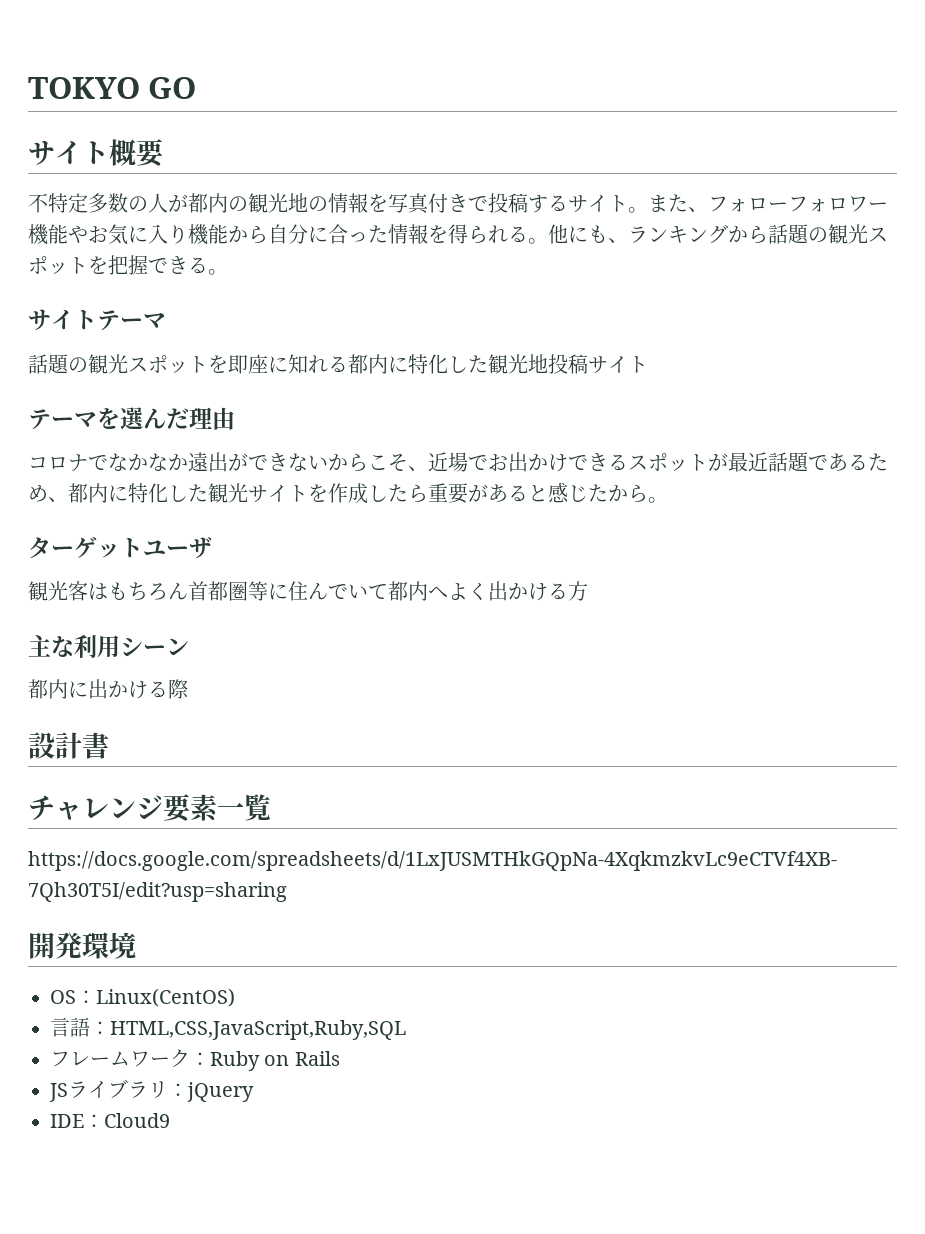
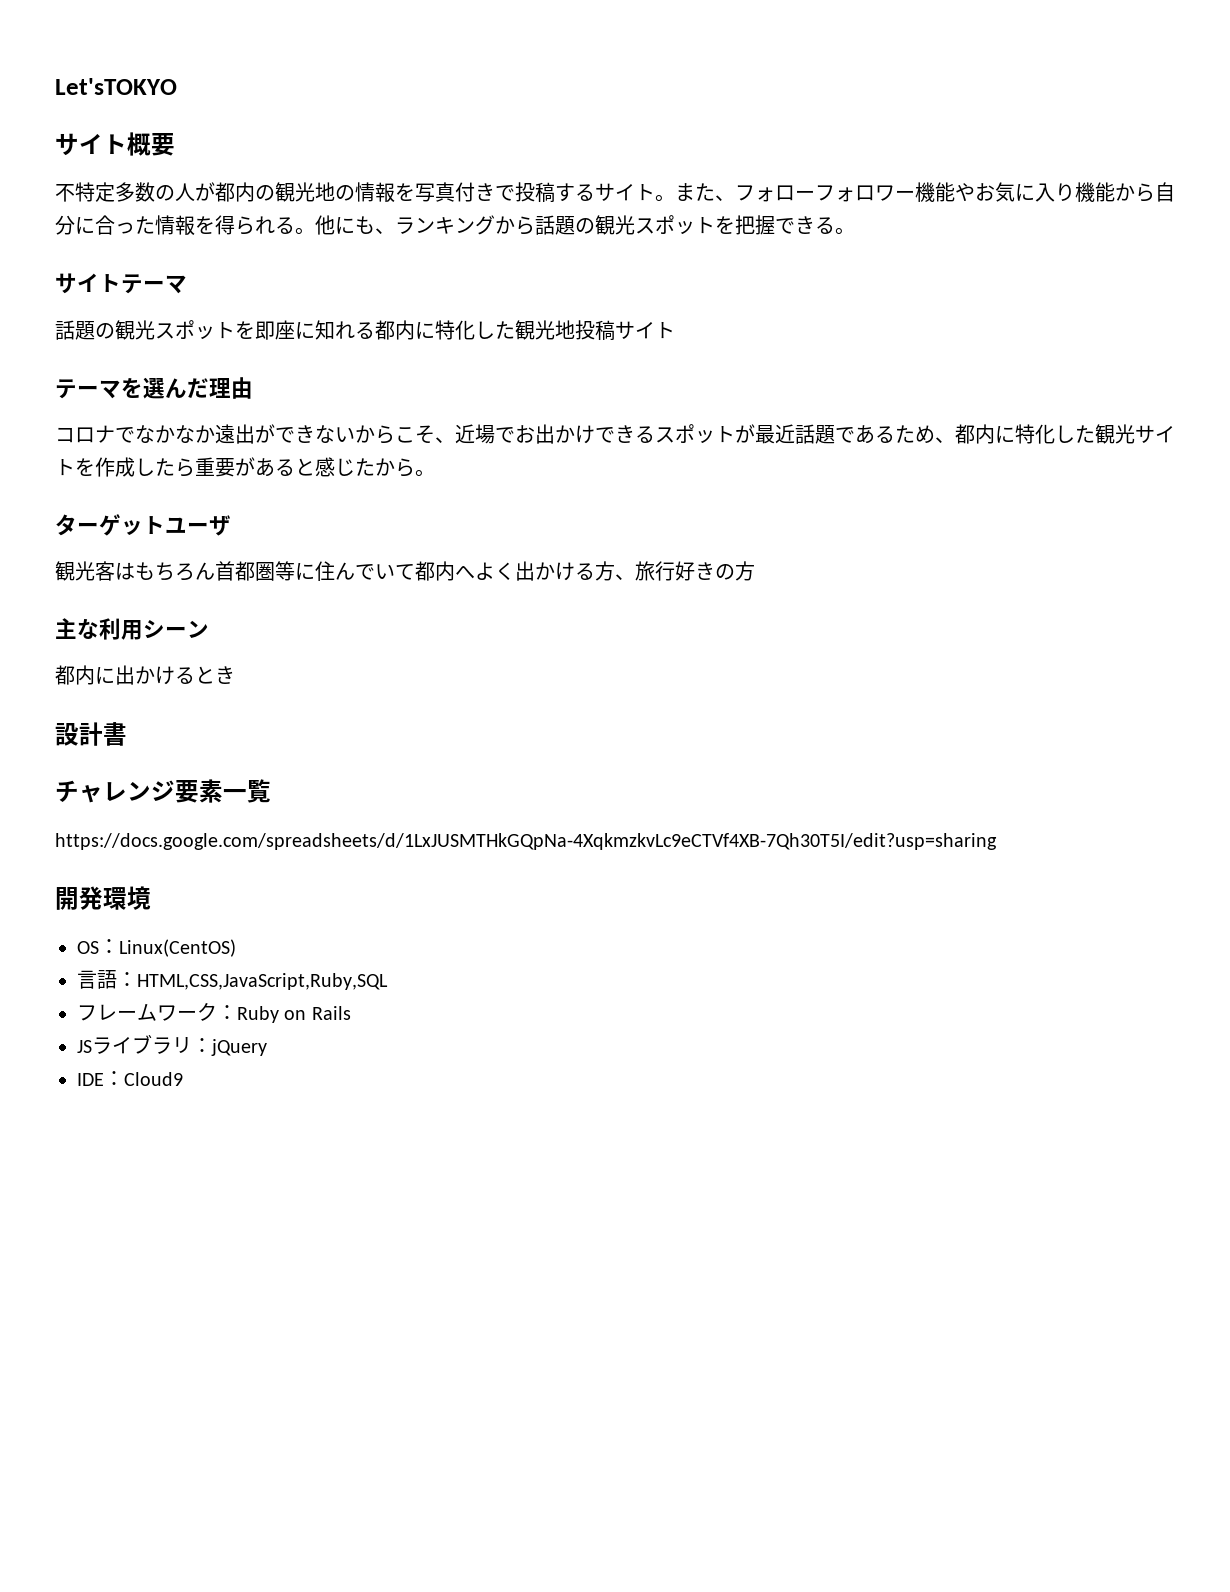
- TOKYO GO
+ Let'sTOKYO
- 観光客はもちろん首都圏等に住んでいて都内へよく出かける方
+ 観光客はもちろん首都圏等に住んでいて都内へよく出かける方、旅行好きの方
- 都内に出かける際
+ 都内に出かけるとき

